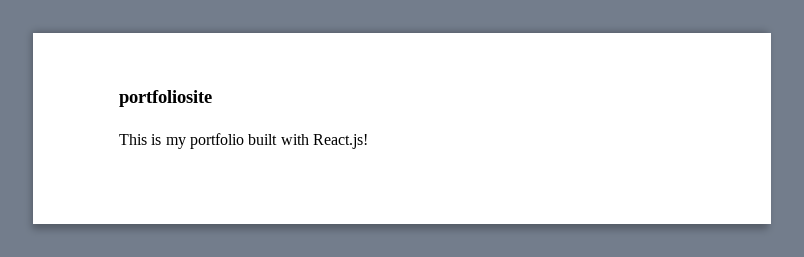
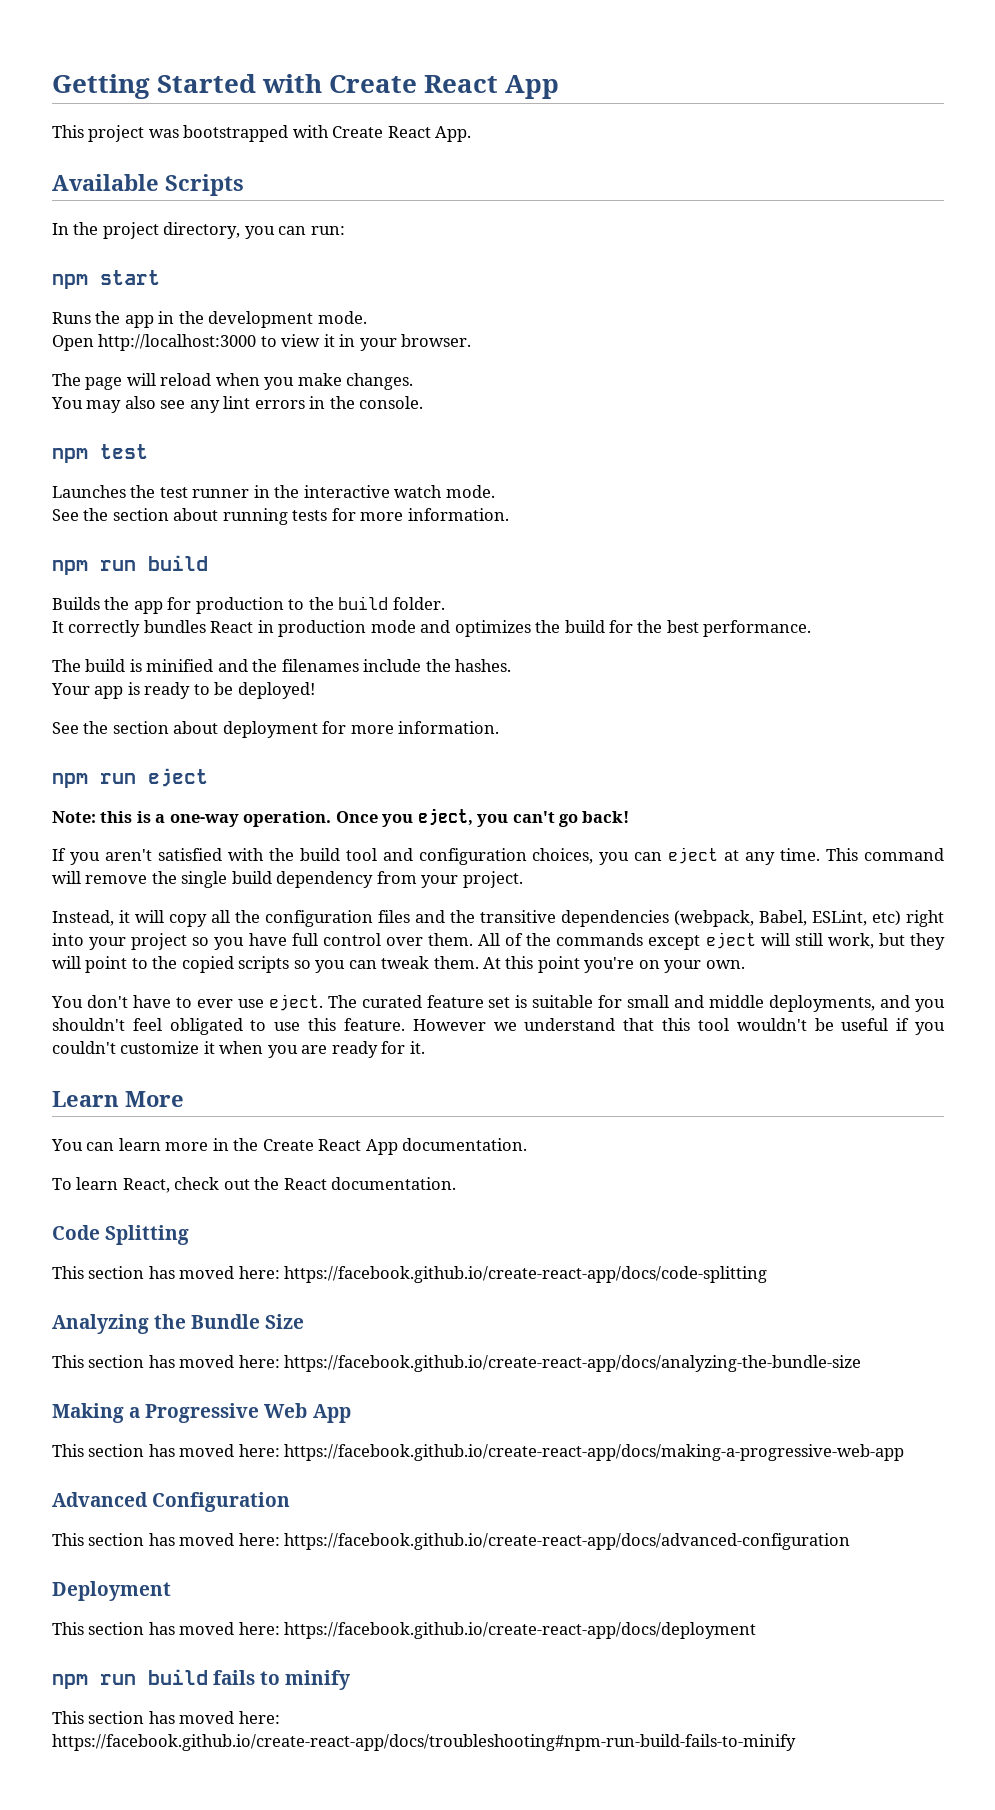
- portfoliosite
- This is my portfolio built with React.js!
+ Getting Started with Create React App
+ This project was bootstrapped with Create React App.
+ Available Scripts
+ In the project directory, you can run:
+ npm start
+ Runs the app in the development mode.
+ Open http://localhost:3000 to view it in your browser.
+ The page will reload when you make changes.
+ You may also see any lint errors in the console.
+ npm test
+ Launches the test runner in the interactive watch mode.
+ See the section about running tests for more information.
+ npm run build
+ Builds the app for production to the build folder.
+ It correctly bundles React in production mode and optimizes the build for the best performance.
+ The build is minified and the filenames include the hashes.
+ Your app is ready to be deployed!
+ See the section about deployment for more information.
+ npm run eject
+ Note: this is a one-way operation. Once you eject, you can't go back!
+ If you aren't satisfied with the build tool and configuration choices, you can eject at any time. This command will remove the single build dependency from your project.
+ Instead, it will copy all the configuration files and the transitive dependencies (webpack, Babel, ESLint, etc) right into your project so you have full control over them. All of the commands except eject will still work, but they will point to the copied scripts so you can tweak them. At this point you're on your own.
+ You don't have to ever use eject. The curated feature set is suitable for small and middle deployments, and you shouldn't feel obligated to use this feature. However we understand that this tool wouldn't be useful if you couldn't customize it when you are ready for it.
+ Learn More
+ You can learn more in the Create React App documentation.
+ To learn React, check out the React documentation.
+ Code Splitting
+ This section has moved here: https://facebook.github.io/create-react-app/docs/code-splitting
+ Analyzing the Bundle Size
+ This section has moved here: https://facebook.github.io/create-react-app/docs/analyzing-the-bundle-size
+ Making a Progressive Web App
+ This section has moved here: https://facebook.github.io/create-react-app/docs/making-a-progressive-web-app
+ Advanced Configuration
+ This section has moved here: https://facebook.github.io/create-react-app/docs/advanced-configuration
+ Deployment
+ This section has moved here: https://facebook.github.io/create-react-app/docs/deployment
+ npm run build fails to minify
+ This section has moved here: https://facebook.github.io/create-react-app/docs/troubleshooting#npm-run-build-fails-to-minify

